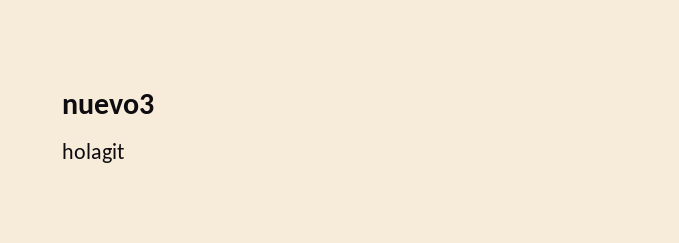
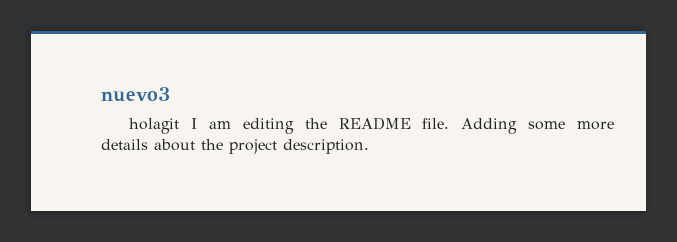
- holagit
+ holagit I am editing the README file. Adding some more details about the project description.

